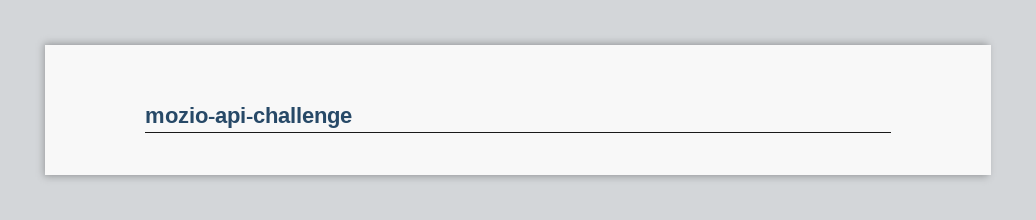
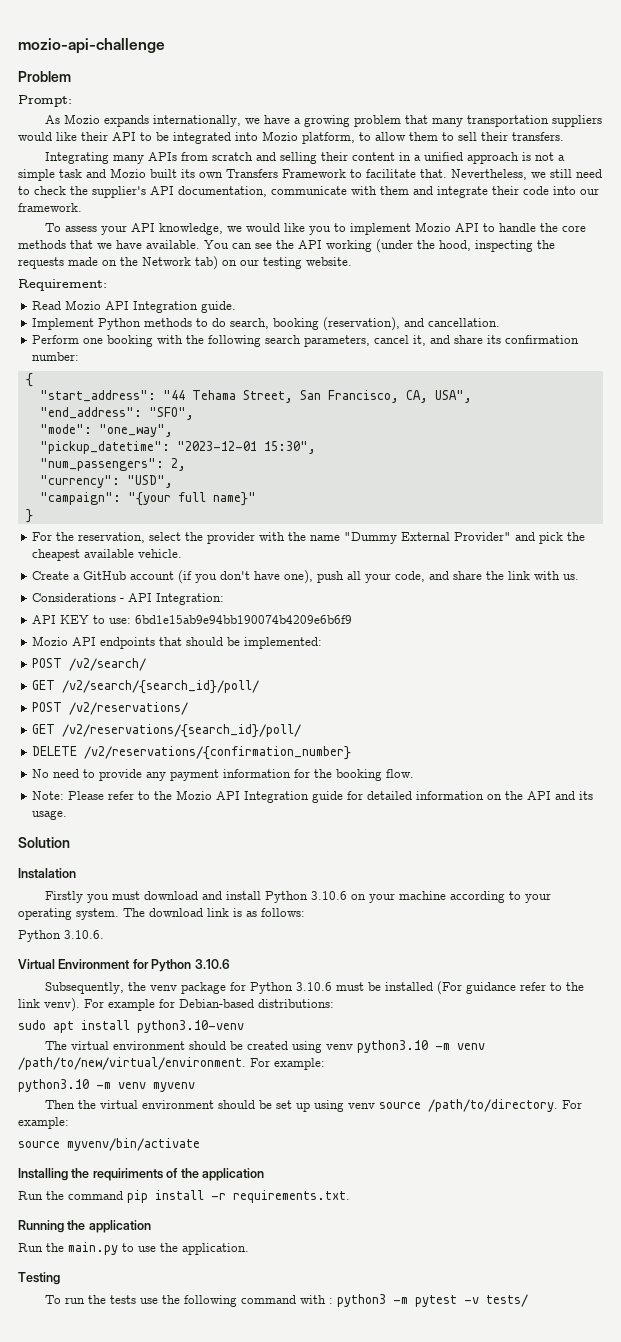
+ Problem
+ Prompt:
+ As Mozio expands internationally, we have a growing problem that many transportation suppliers would like their API to be integrated into Mozio platform, to allow them to sell their transfers.
+ Integrating many APIs from scratch and selling their content in a unified approach is not a simple task and Mozio built its own Transfers Framework to facilitate that. Nevertheless, we still need to check the supplier's API documentation, communicate with them and integrate their code into our framework.
+ To assess your API knowledge, we would like you to implement Mozio API to handle the core methods that we have available. You can see the API working (under the hood, inspecting the requests made on the Network tab) on our testing website.
+ Requirement:
+ Read Mozio API Integration guide.
+ Implement Python methods to do search, booking (reservation), and cancellation.
+ Perform one booking with the following search parameters, cancel it, and share its confirmation number:
+ {
+ "start_address": "44 Tehama Street, San Francisco, CA, USA",
+ "end_address": "SFO",
+ "mode": "one_way",
+ "pickup_datetime": "2023-12-01 15:30",
+ "num_passengers": 2,
+ "currency": "USD",
+ "campaign": "{your full name}"
+ }
+ For the reservation, select the provider with the name "Dummy External Provider" and pick the cheapest available vehicle.
+ Create a GitHub account (if you don't have one), push all your code, and share the link with us.
+ Considerations - API Integration:
+ API KEY to use: 6bd1e15ab9e94bb190074b4209e6b6f9
+ Mozio API endpoints that should be implemented:
+ POST /v2/search/
+ GET /v2/search/{search_id}/poll/
+ POST /v2/reservations/
+ GET /v2/reservations/{search_id}/poll/
+ DELETE /v2/reservations/{confirmation_number}
+ No need to provide any payment information for the booking flow.
+ Note: Please refer to the Mozio API Integration guide for detailed information on the API and its usage.
+ Solution
+ Instalation
+ Firstly you must download and install Python 3.10.6 on your machine according to your operating system. The download link is as follows:
+ Python 3.10.6.
+ Virtual Environment for Python 3.10.6
+ Subsequently, the venv package for Python 3.10.6 must be installed (For guidance refer to the link venv). For example for Debian-based distributions:
+ sudo apt install python3.10-venv
+ The virtual environment should be created using venv python3.10 -m venv /path/to/new/virtual/environment. For example:
+ python3.10 -m venv myvenv
+ Then the virtual environment should be set up using venv source /path/to/directory. For example:
+ source myvenv/bin/activate
+ Installing the requiriments of the application
+ Run the command pip install -r requirements.txt.
+ Running the application
+ Run the main.py to use the application.
+ Testing
+ To run the tests use the following command with : python3 -m pytest -v tests/

